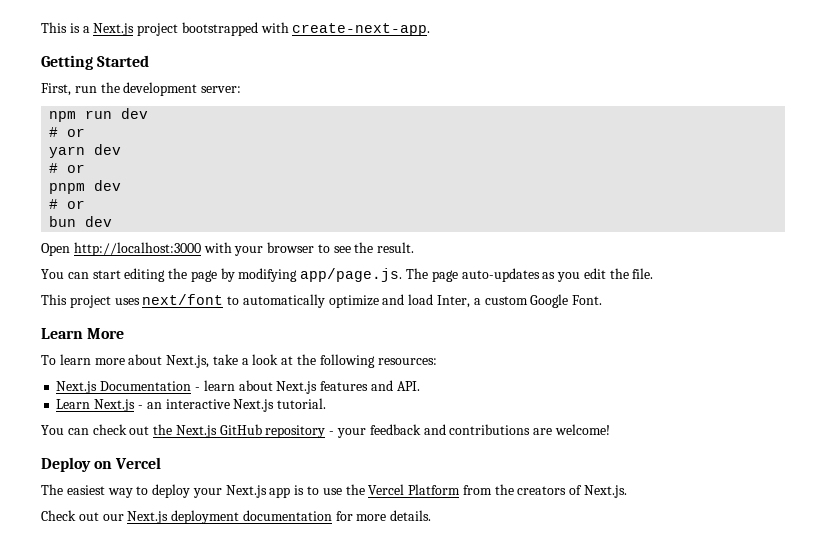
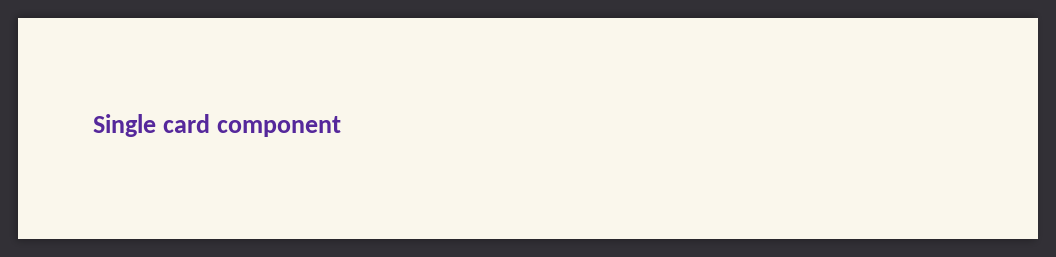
- This is a Next.js project bootstrapped with create-next-app.
- Getting Started
- First, run the development server:
- npm run dev
- # or
- yarn dev
- # or
- pnpm dev
- # or
- bun dev
- Open http://localhost:3000 with your browser to see the result.
- You can start editing the page by modifying app/page.js. The page auto-updates as you edit the file.
- This project uses next/font to automatically optimize and load Inter, a custom Google Font.
- Learn More
- To learn more about Next.js, take a look at the following resources:
- Next.js Documentation - learn about Next.js features and API.
- Learn Next.js - an interactive Next.js tutorial.
- You can check out the Next.js GitHub repository - your feedback and contributions are welcome!
- Deploy on Vercel
- The easiest way to deploy your Next.js app is to use the Vercel Platform from the creators of Next.js.
- Check out our Next.js deployment documentation for more details.
+ Single card component

